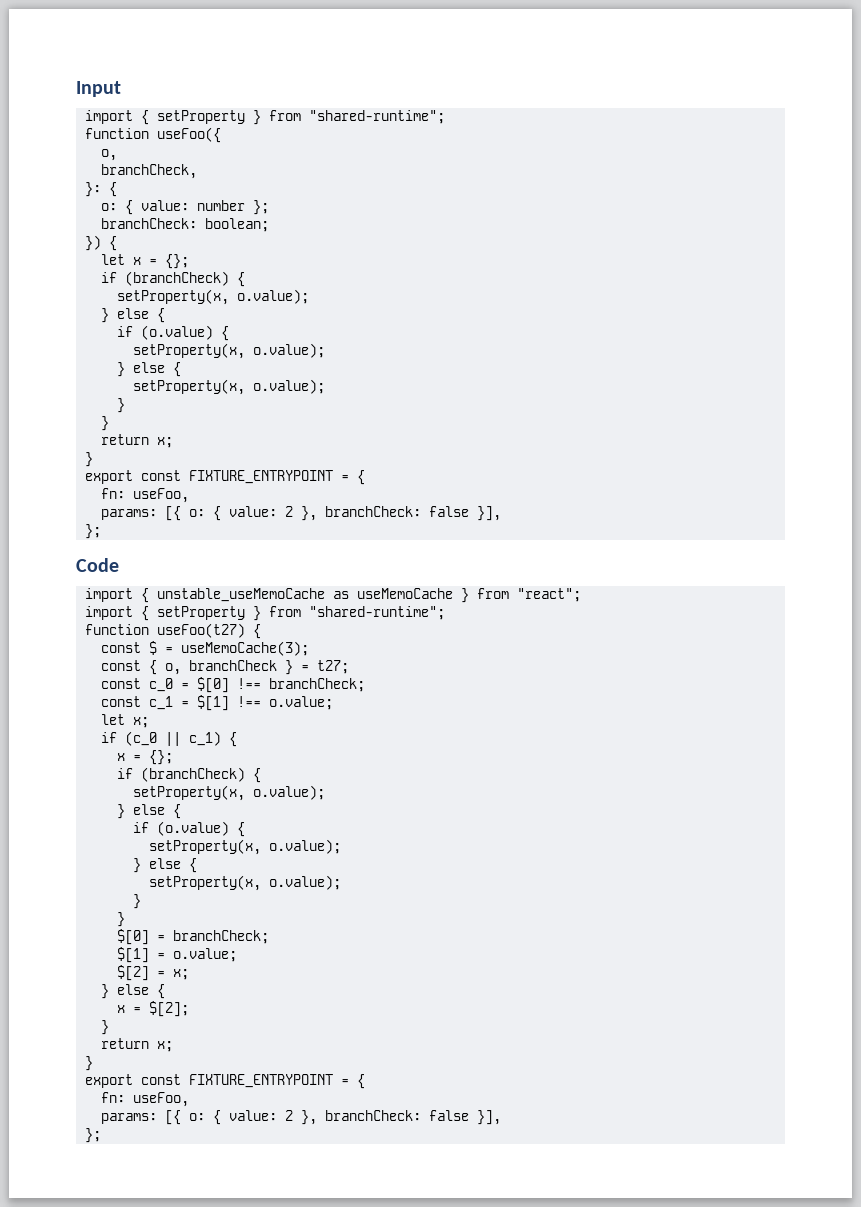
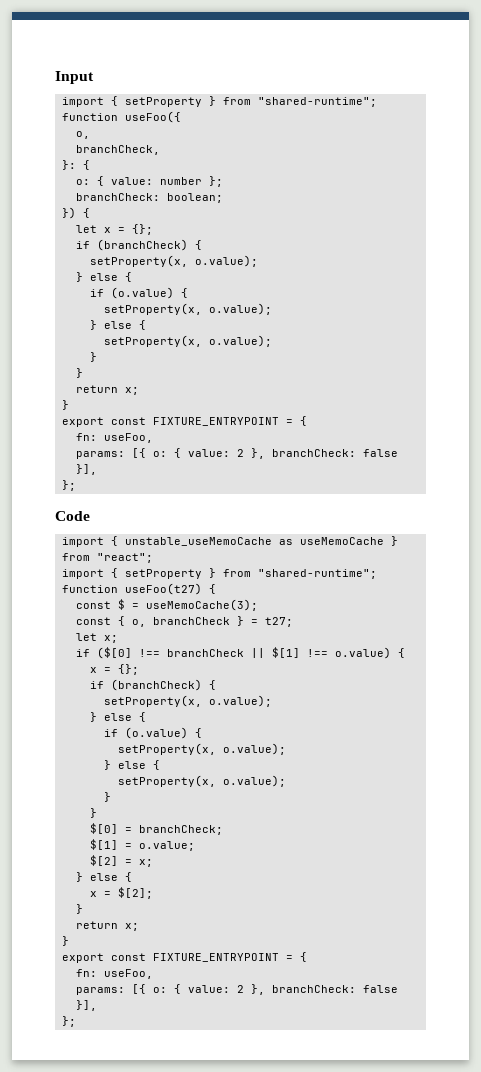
- const c_0 = $[0] !== branchCheck;
- const c_1 = $[1] !== o.value;
  let x;
- if (c_0 || c_1) {
+ if ($[0] !== branchCheck || $[1] !== o.value) {

